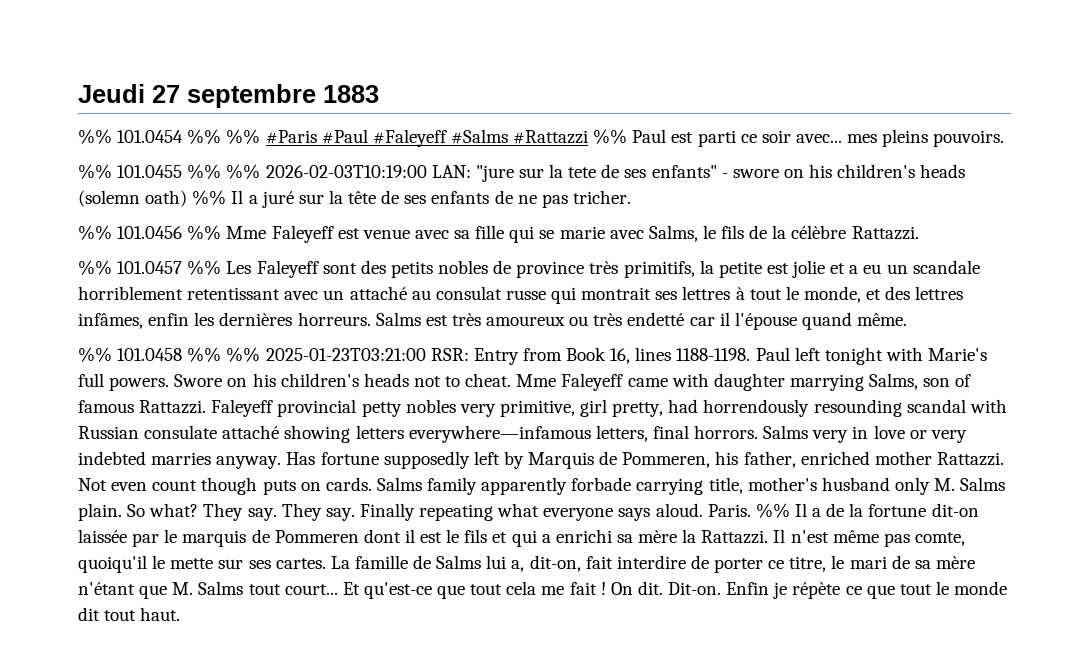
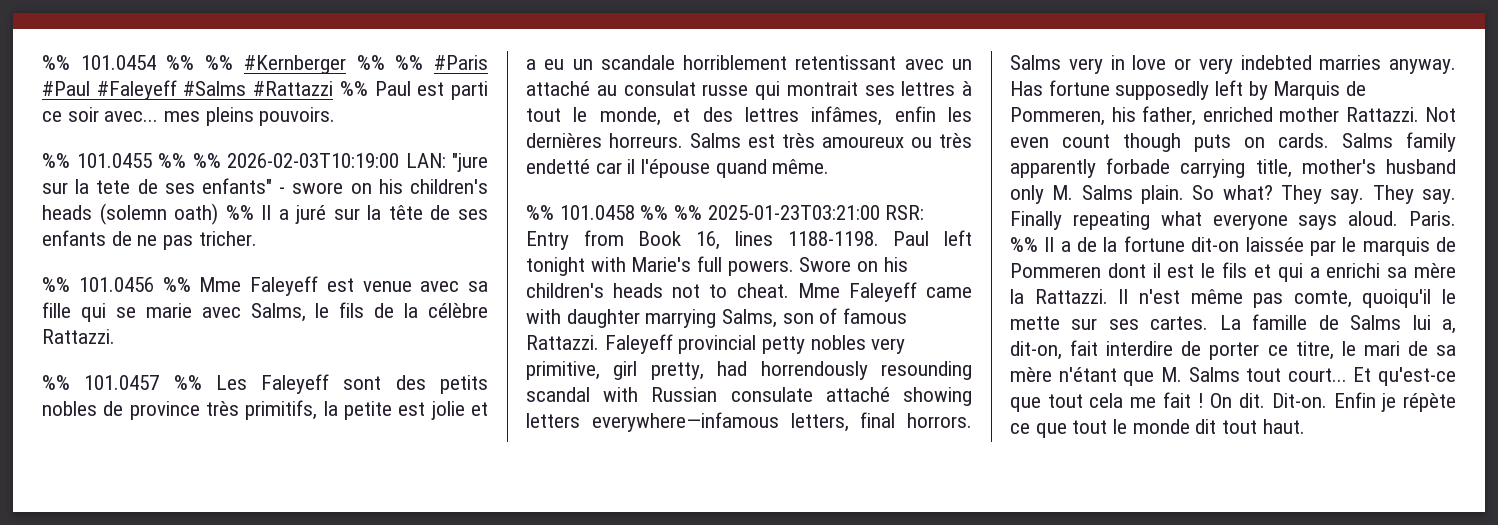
- Jeudi 27 septembre 1883
- %% 101.0454 %% %% #Paris #Paul #Faleyeff #Salms #Rattazzi %% Paul est parti ce soir avec... mes pleins pouvoirs.
+ %% 101.0454 %% %% #Kernberger %% %% #Paris #Paul #Faleyeff #Salms #Rattazzi %% Paul est parti ce soir avec... mes pleins pouvoirs.

